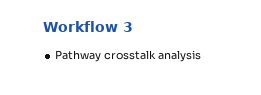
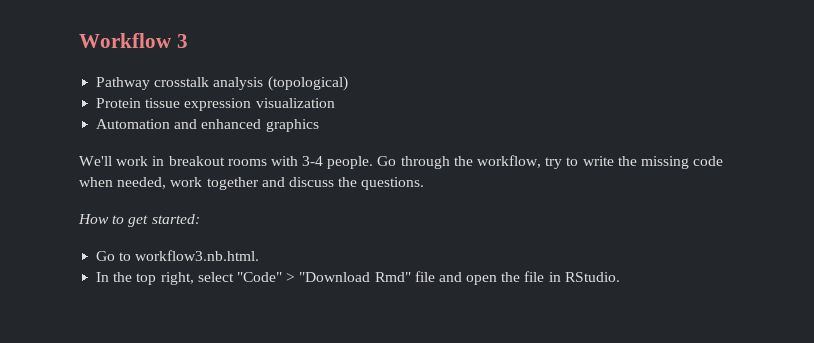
- Pathway crosstalk analysis
+ Pathway crosstalk analysis (topological)
+ Protein tissue expression visualization
+ Automation and enhanced graphics
+ We'll work in breakout rooms with 3-4 people. Go through the workflow, try to write the missing code when needed, work together and discuss the questions.
+ How to get started:
+ Go to workflow3.nb.html.
+ In the top right, select "Code" > "Download Rmd" file and open the file in RStudio.

